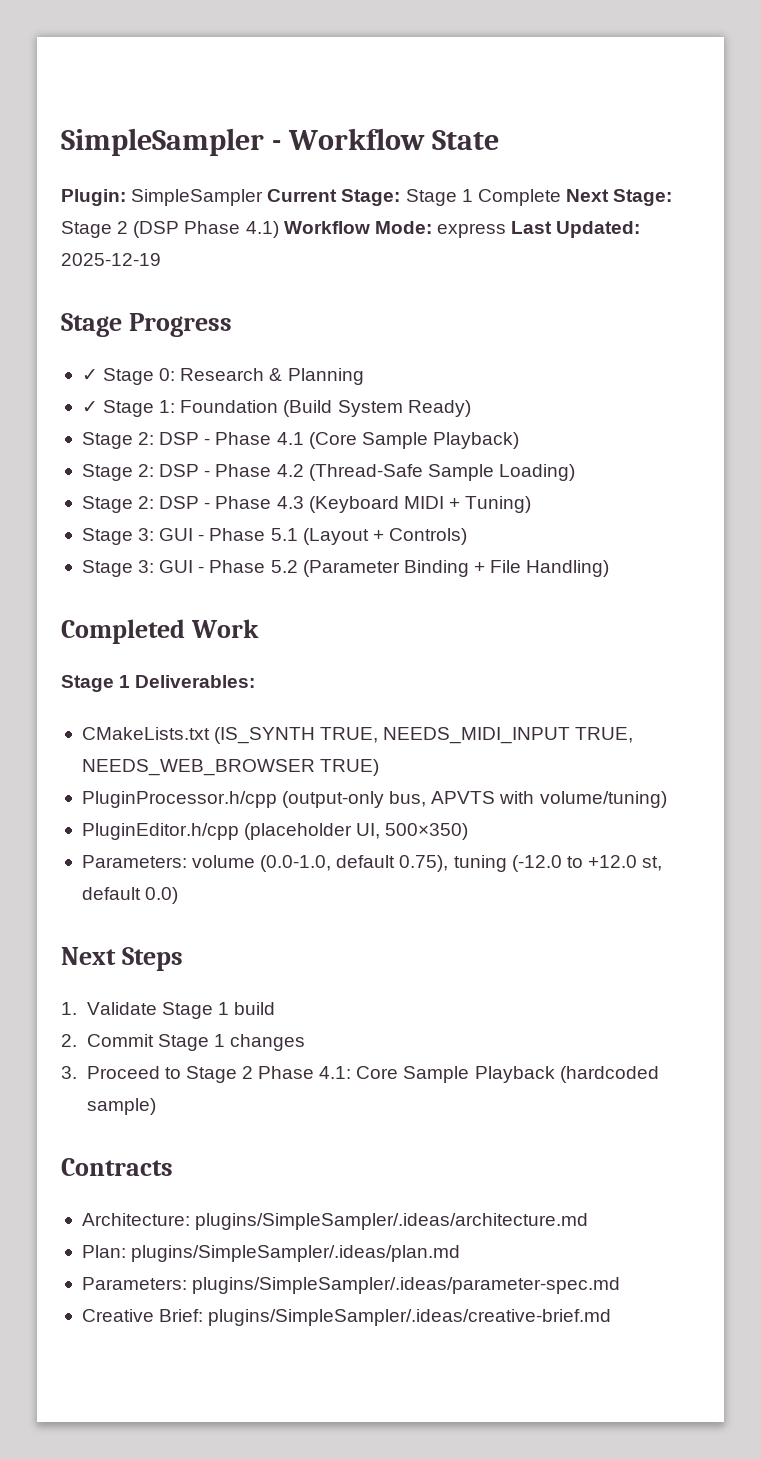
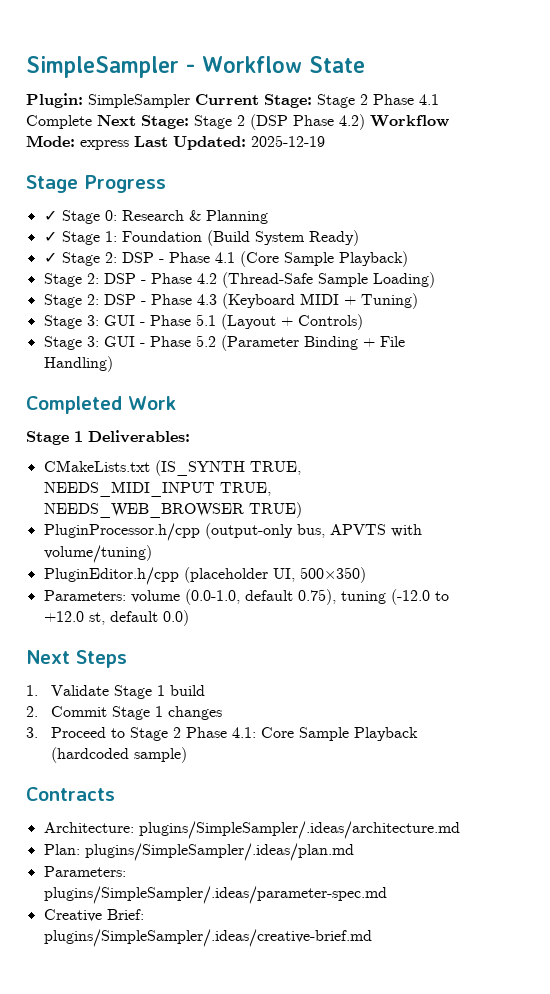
- Plugin: SimpleSampler Current Stage: Stage 1 Complete Next Stage: Stage 2 (DSP Phase 4.1) Workflow Mode: express Last Updated: 2025-12-19
+ Plugin: SimpleSampler Current Stage: Stage 2 Phase 4.1 Complete Next Stage: Stage 2 (DSP Phase 4.2) Workflow Mode: express Last Updated: 2025-12-19
- Stage 2: DSP - Phase 4.1 (Core Sample Playback)
+ ✓ Stage 2: DSP - Phase 4.1 (Core Sample Playback)

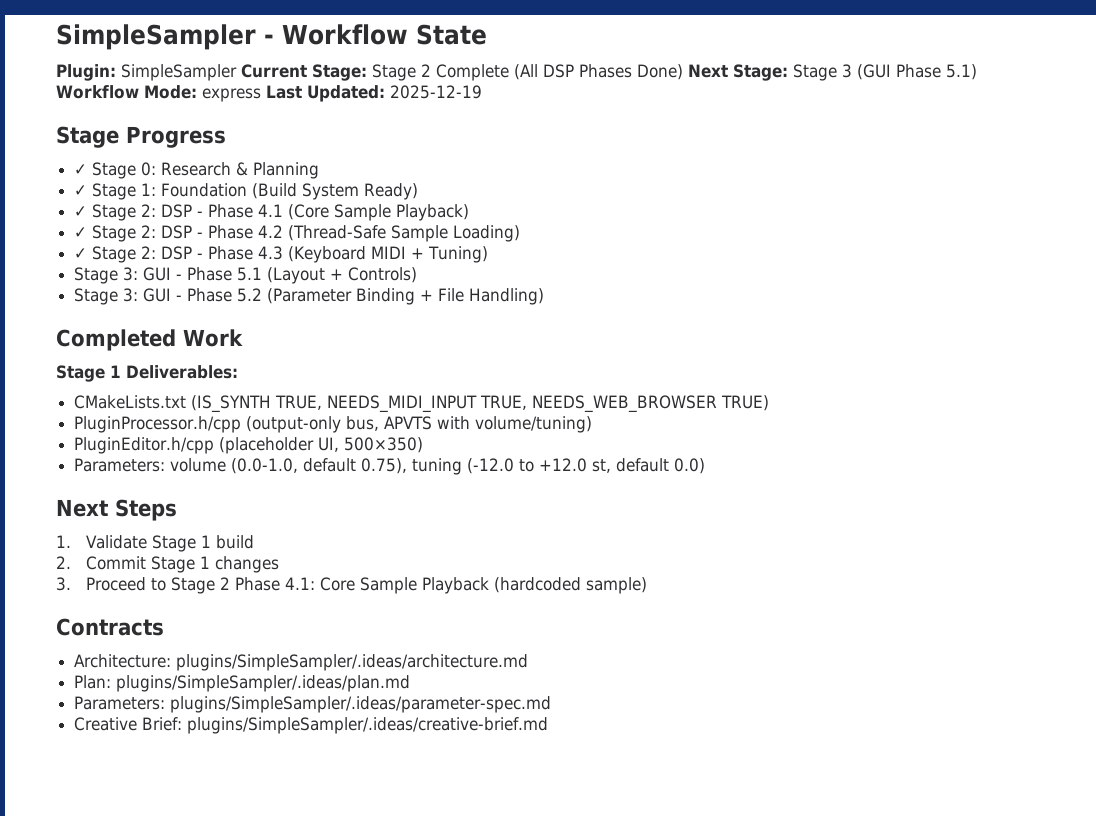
- Plugin: SimpleSampler Current Stage: Stage 2 Phase 4.1 Complete Next Stage: Stage 2 (DSP Phase 4.2) Workflow Mode: express Last Updated: 2025-12-19
+ Plugin: SimpleSampler Current Stage: Stage 2 Complete (All DSP Phases Done) Next Stage: Stage 3 (GUI Phase 5.1) Workflow Mode: express Last Updated: 2025-12-19
- Stage 2: DSP - Phase 4.2 (Thread-Safe Sample Loading)
+ ✓ Stage 2: DSP - Phase 4.2 (Thread-Safe Sample Loading)
- Stage 2: DSP - Phase 4.3 (Keyboard MIDI + Tuning)
+ ✓ Stage 2: DSP - Phase 4.3 (Keyboard MIDI + Tuning)

